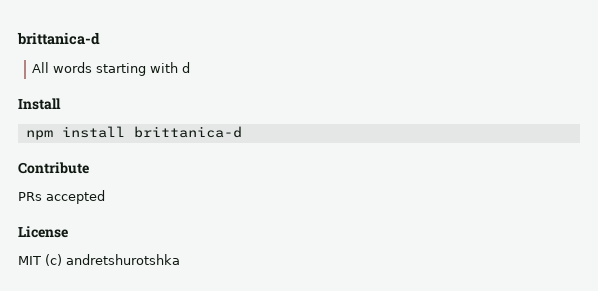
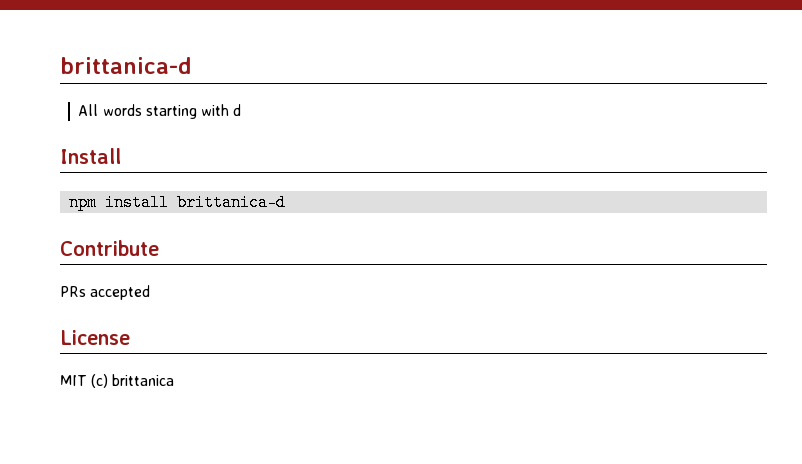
- MIT (c) andretshurotshka
+ MIT (c) brittanica

